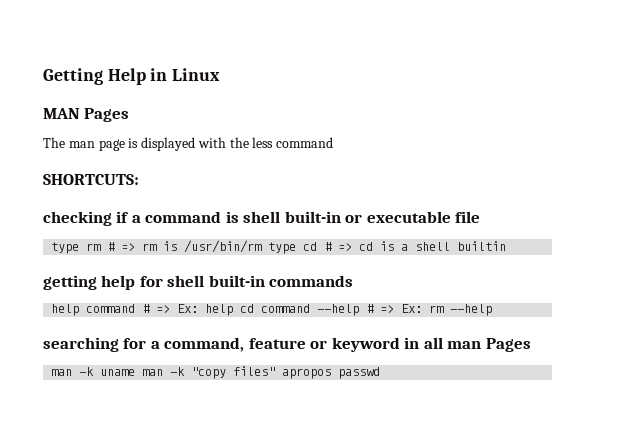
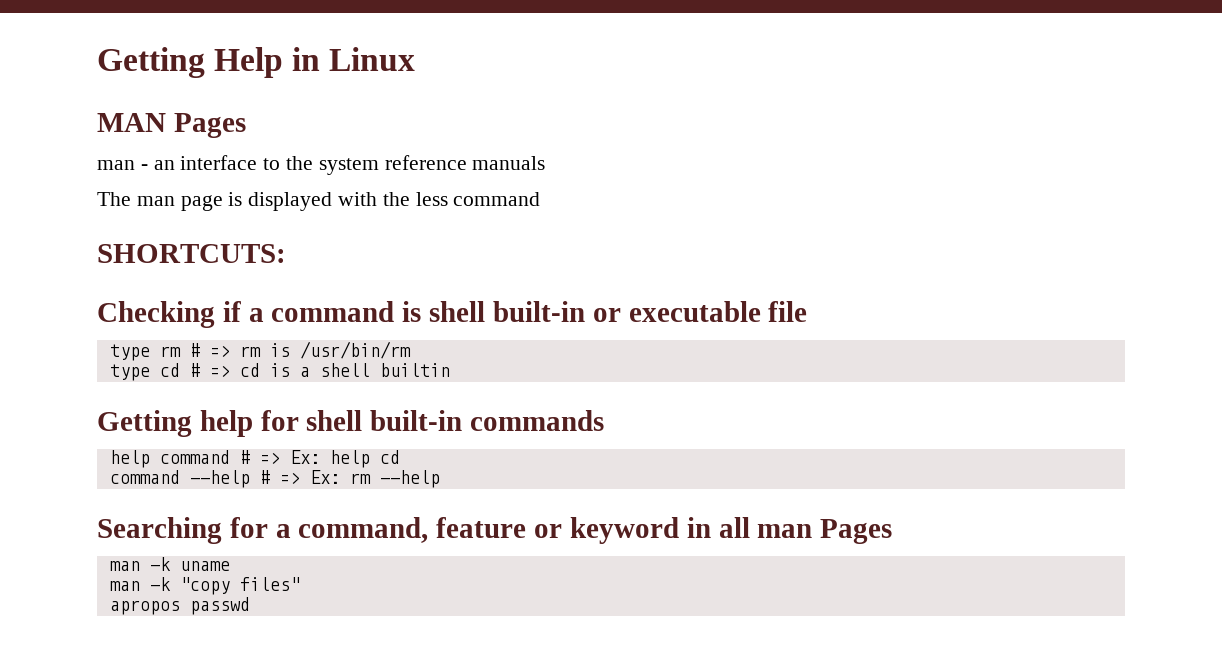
+ man - an interface to the system reference manuals
- checking if a command is shell built-in or executable file
+ Checking if a command is shell built-in or executable file
- type rm # => rm is /usr/bin/rm type cd # => cd is a shell builtin
+ type rm # => rm is /usr/bin/rm
+ type cd # => cd is a shell builtin
- getting help for shell built-in commands
+ Getting help for shell built-in commands
- help command # => Ex: help cd command --help # => Ex: rm --help
+ help command # => Ex: help cd
+ command --help # => Ex: rm --help
- searching for a command, feature or keyword in all man Pages
+ Searching for a command, feature or keyword in all man Pages
- man -k uname man -k "copy files" apropos passwd
+ man -k uname
+ man -k "copy files"
+ apropos passwd

